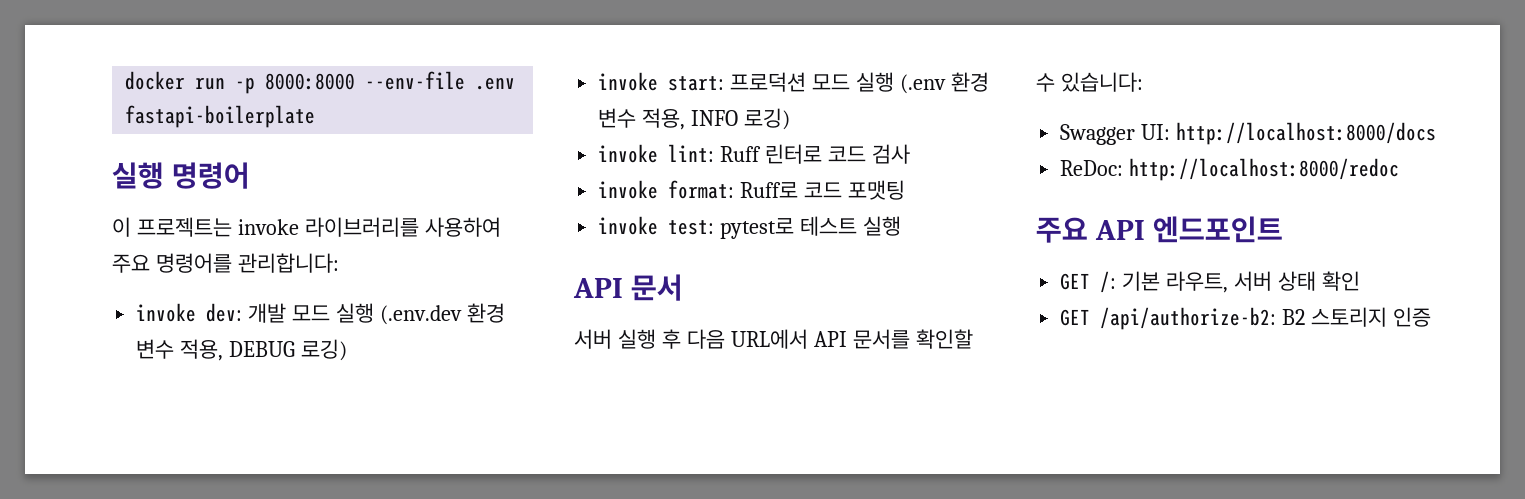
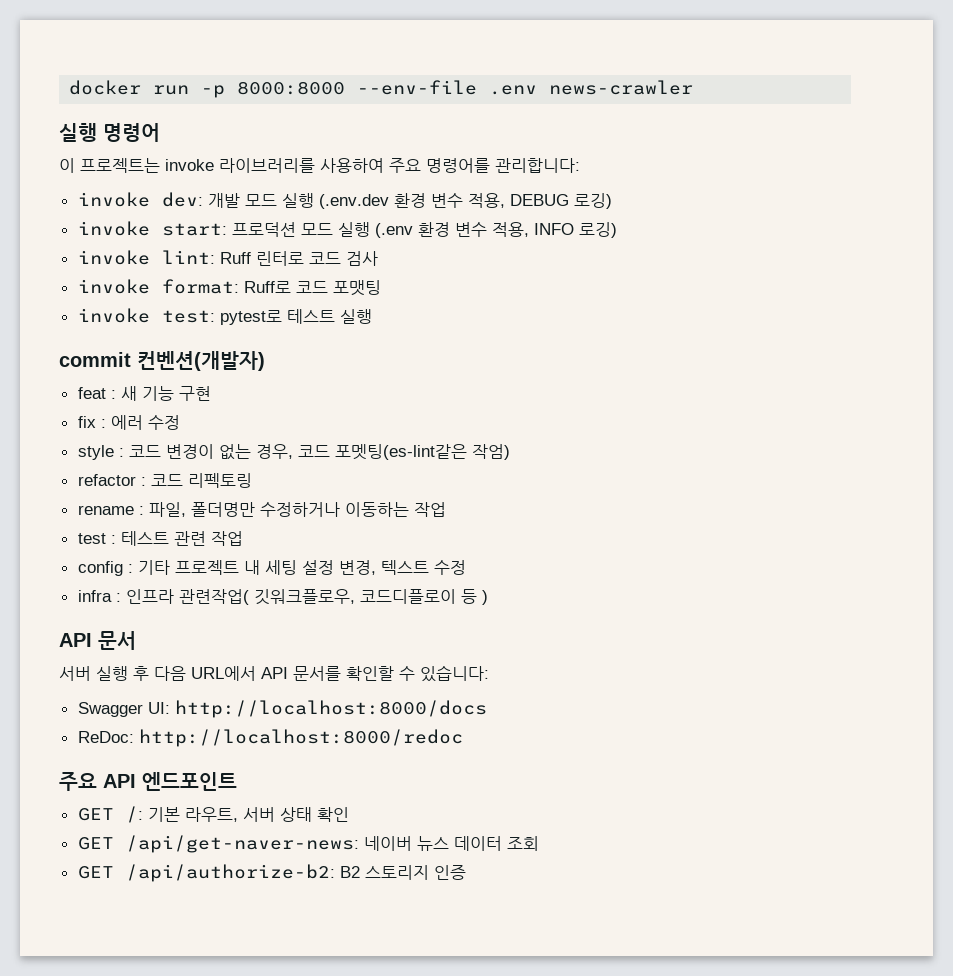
- docker run -p 8000:8000 --env-file .env fastapi-boilerplate
+ docker run -p 8000:8000 --env-file .env news-crawler
+ commit 컨벤션(개발자)
+ feat : 새 기능 구현
+ fix : 에러 수정
+ style : 코드 변경이 없는 경우, 코드 포멧팅(es-lint같은 작엄)
+ refactor : 코드 리펙토링
+ rename : 파일, 폴더명만 수정하거나 이동하는 작업
+ test : 테스트 관련 작업
+ config : 기타 프로젝트 내 세팅 설정 변경, 텍스트 수정
+ infra : 인프라 관련작업( 깃워크플로우, 코드디플로이 등 )
+ GET /api/get-naver-news: 네이버 뉴스 데이터 조회

